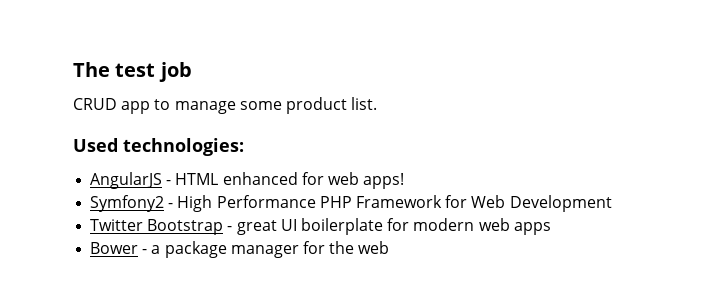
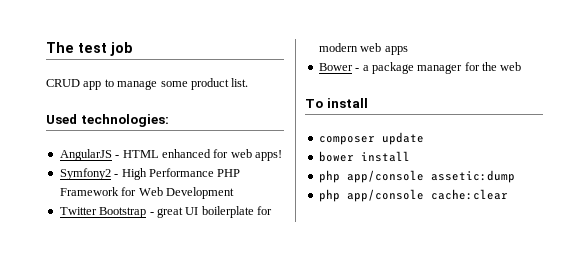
+ To install
+ composer update
+ bower install
+ php app/console assetic:dump
+ php app/console cache:clear

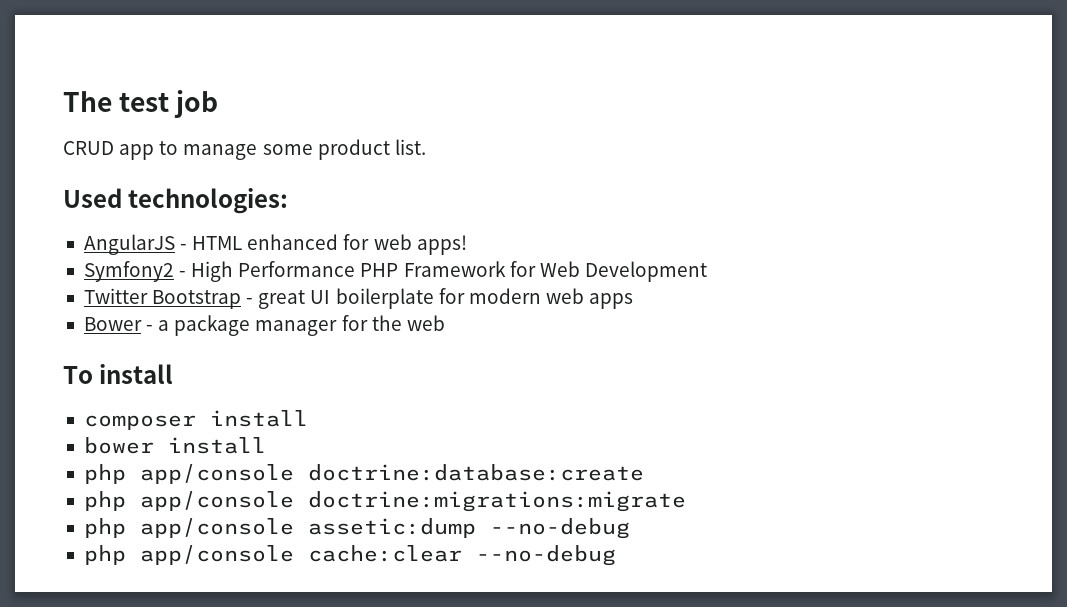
- composer update
+ composer install
+ php app/console doctrine:database:create
+ php app/console doctrine:migrations:migrate
- php app/console assetic:dump
+ php app/console assetic:dump --no-debug
- php app/console cache:clear
+ php app/console cache:clear --no-debug

